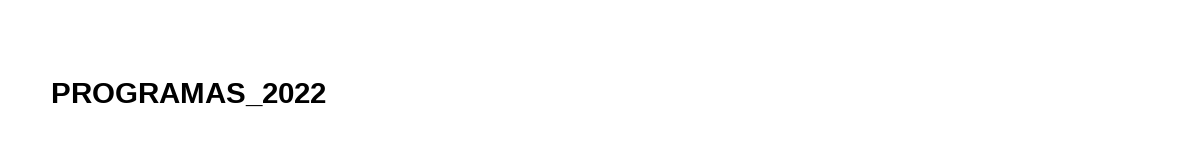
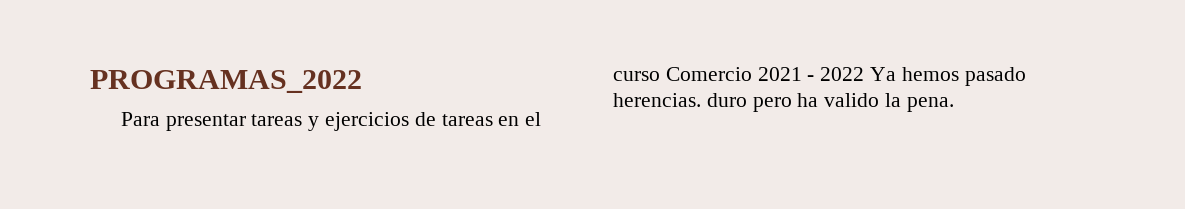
+ Para presentar tareas y ejercicios de tareas en el curso Comercio 2021 - 2022 Ya hemos pasado herencias. duro pero ha valido la pena.

